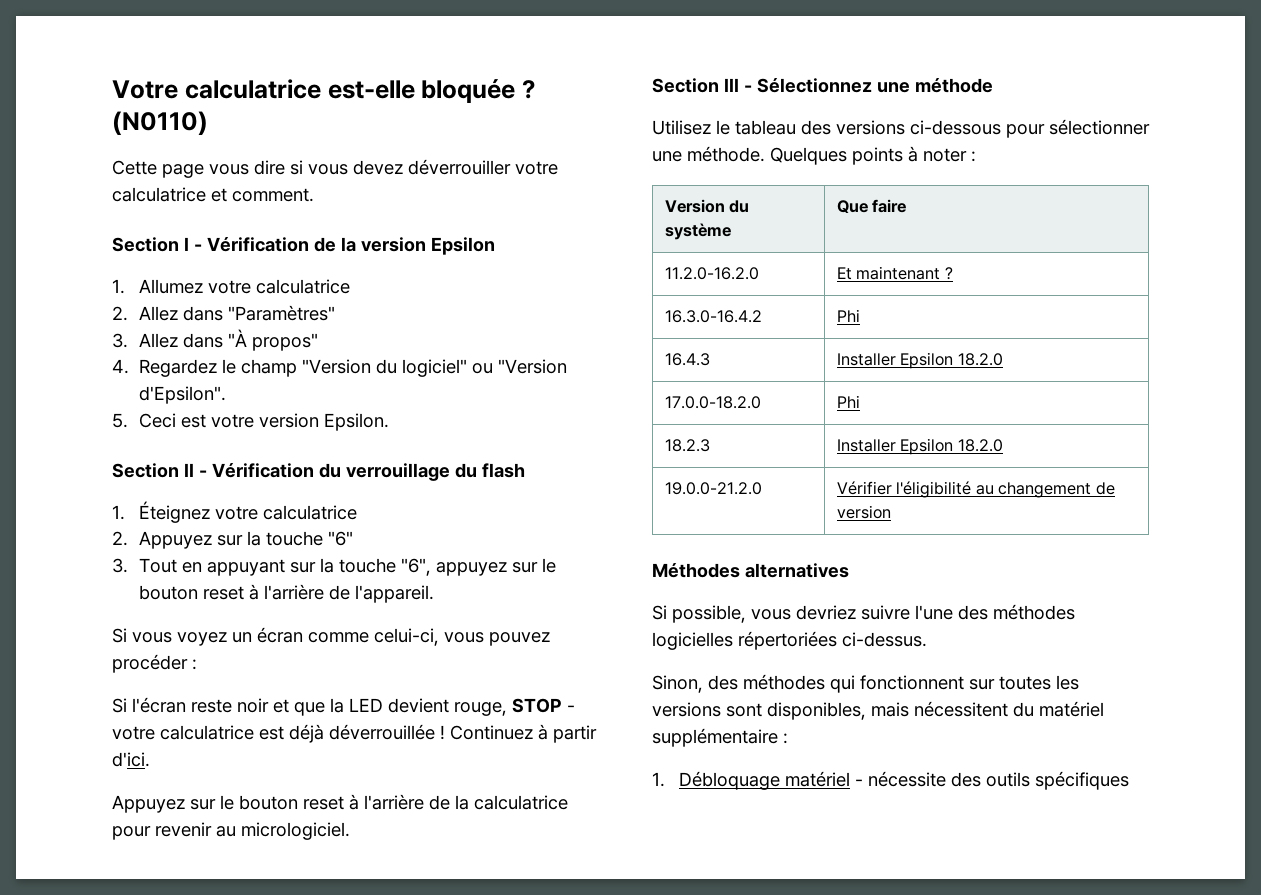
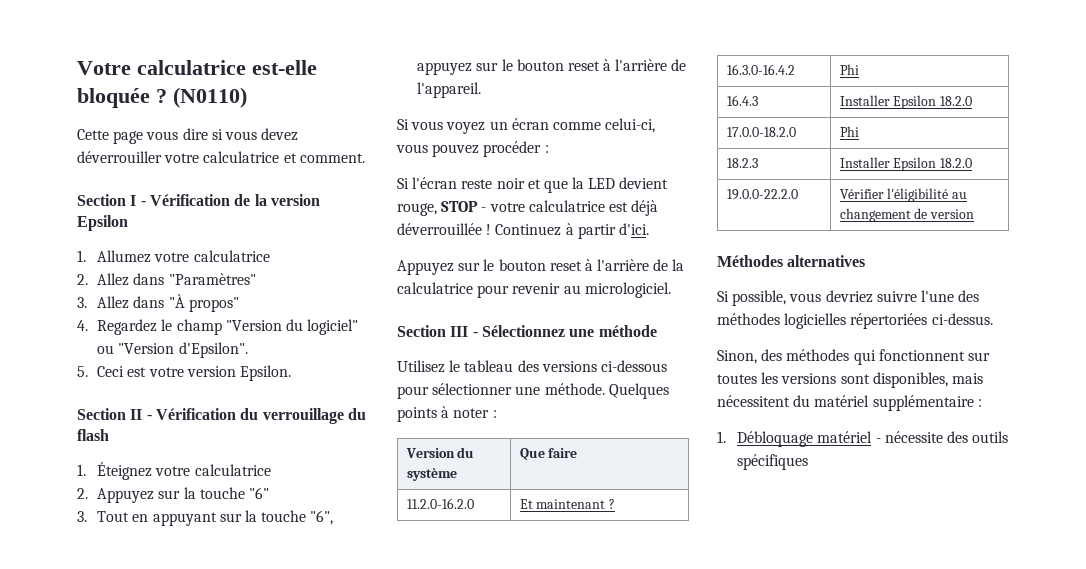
- 19.0.0-21.2.0 | Vérifier l'éligibilité au changement de version
+ 19.0.0-22.2.0 | Vérifier l'éligibilité au changement de version

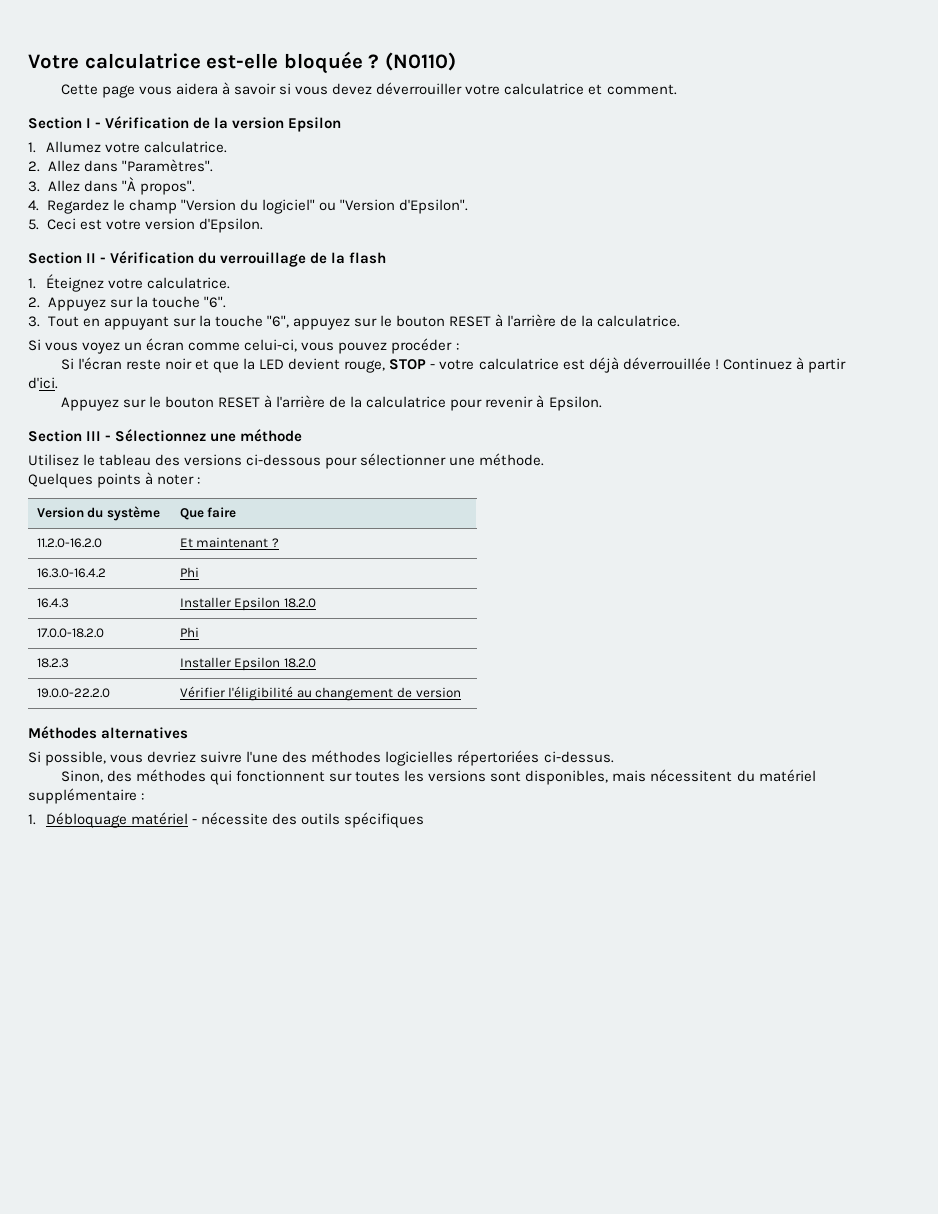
- Cette page vous dire si vous devez déverrouiller votre calculatrice et comment.
+ Cette page vous aidera à savoir si vous devez déverrouiller votre calculatrice et comment.
- 1. Allumez votre calculatrice
+ 1. Allumez votre calculatrice.
- 2. Allez dans "Paramètres"
+ 2. Allez dans "Paramètres".
- 3. Allez dans "À propos"
+ 3. Allez dans "À propos".
- 5. Ceci est votre version Epsilon.
+ 5. Ceci est votre version d'Epsilon.
- Section II - Vérification du verrouillage du flash
+ Section II - Vérification du verrouillage de la flash
- 1. Éteignez votre calculatrice
+ 1. Éteignez votre calculatrice.
- 2. Appuyez sur la touche "6"
+ 2. Appuyez sur la touche "6".
- 3. Tout en appuyant sur la touche "6", appuyez sur le bouton reset à l'arrière de l'appareil.
+ 3. Tout en appuyant sur la touche "6", appuyez sur le bouton RESET à l'arrière de la calculatrice.
- Appuyez sur le bouton reset à l'arrière de la calculatrice pour revenir au micrologiciel.
+ Appuyez sur le bouton RESET à l'arrière de la calculatrice pour revenir à Epsilon.
- Utilisez le tableau des versions ci-dessous pour sélectionner une méthode. Quelques points à noter :
+ Utilisez le tableau des versions ci-dessous pour sélectionner une méthode.
+ Quelques points à noter :

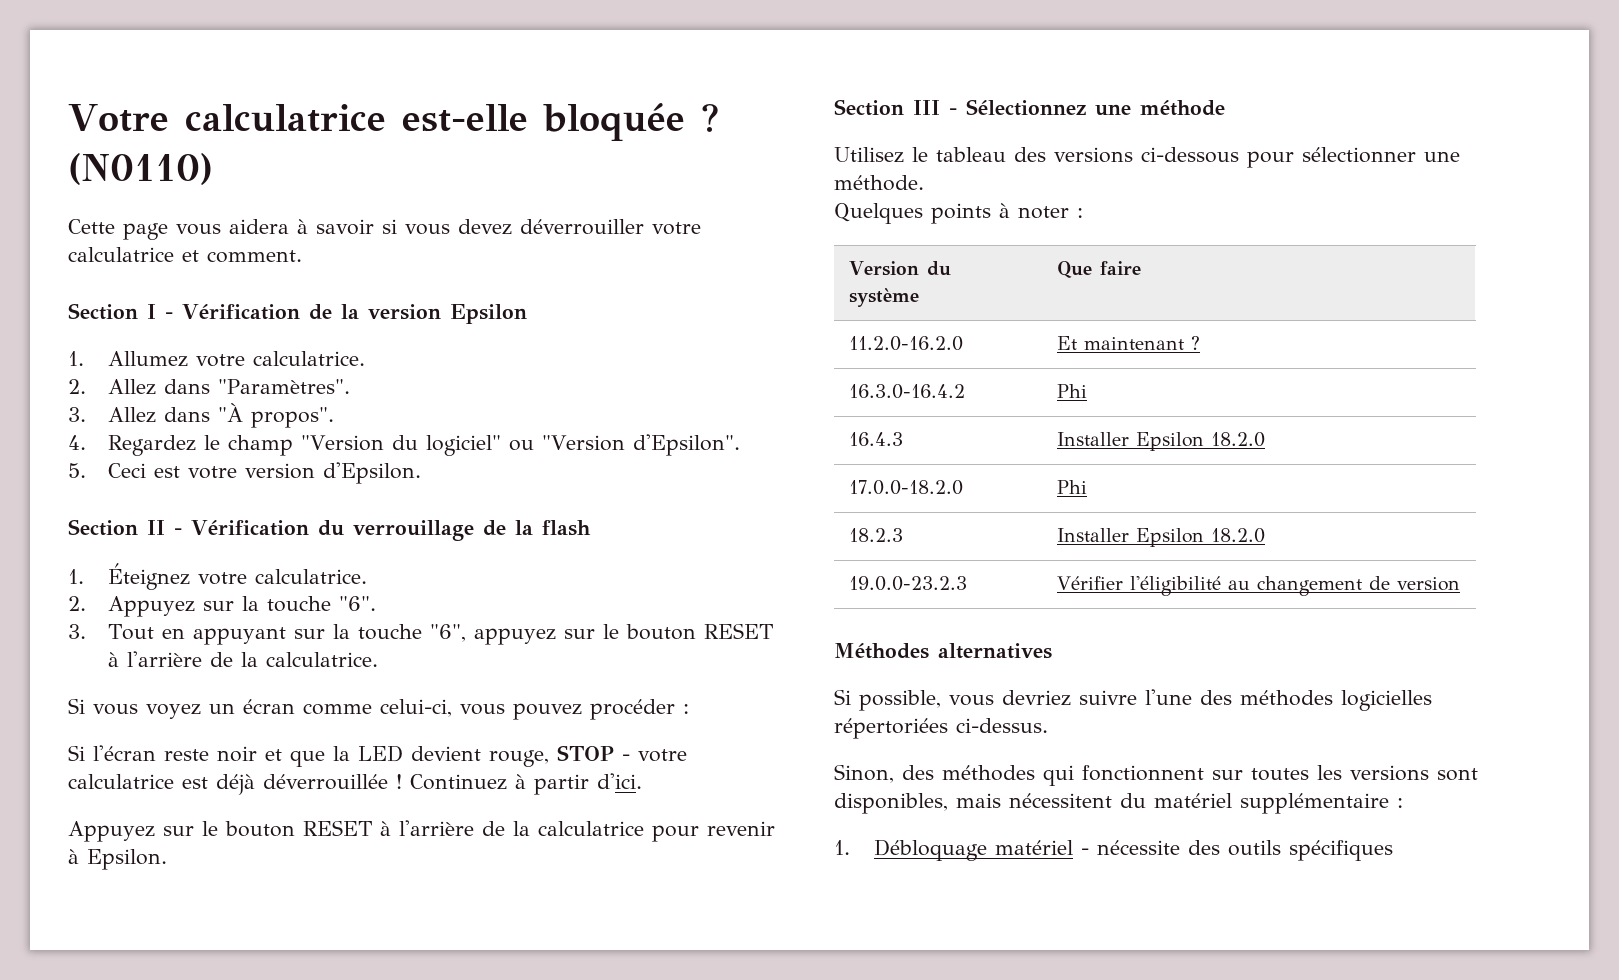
- 19.0.0-22.2.0 | Vérifier l'éligibilité au changement de version
+ 19.0.0-23.2.3 | Vérifier l'éligibilité au changement de version

